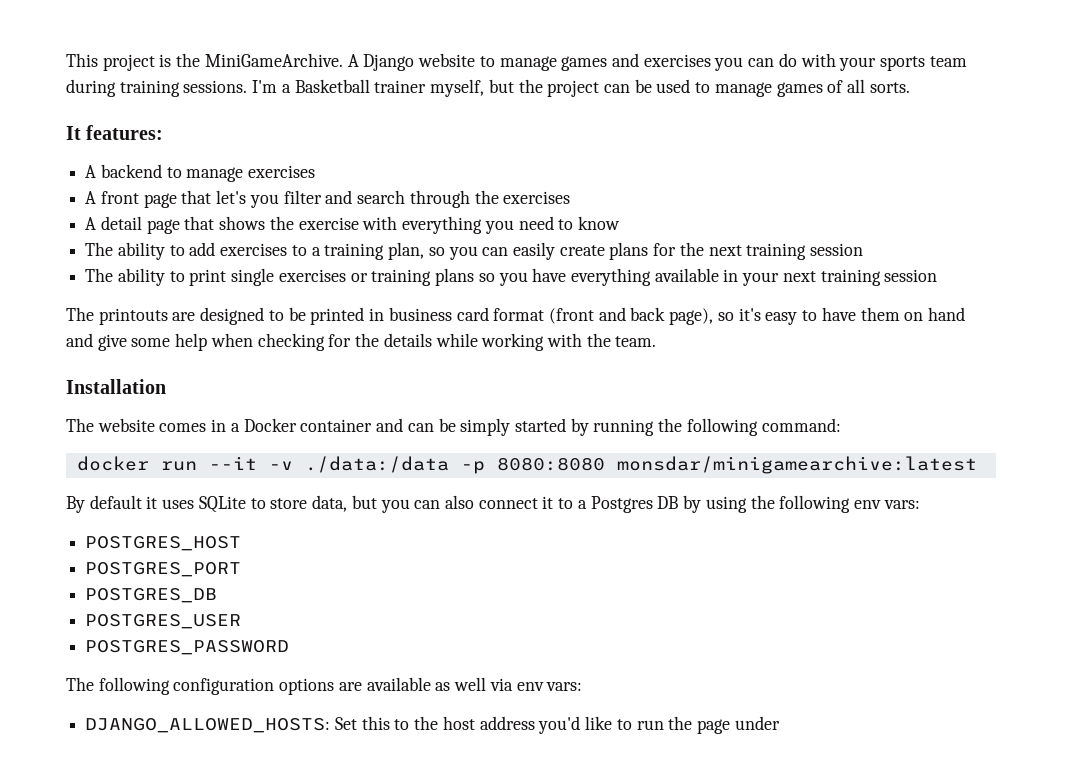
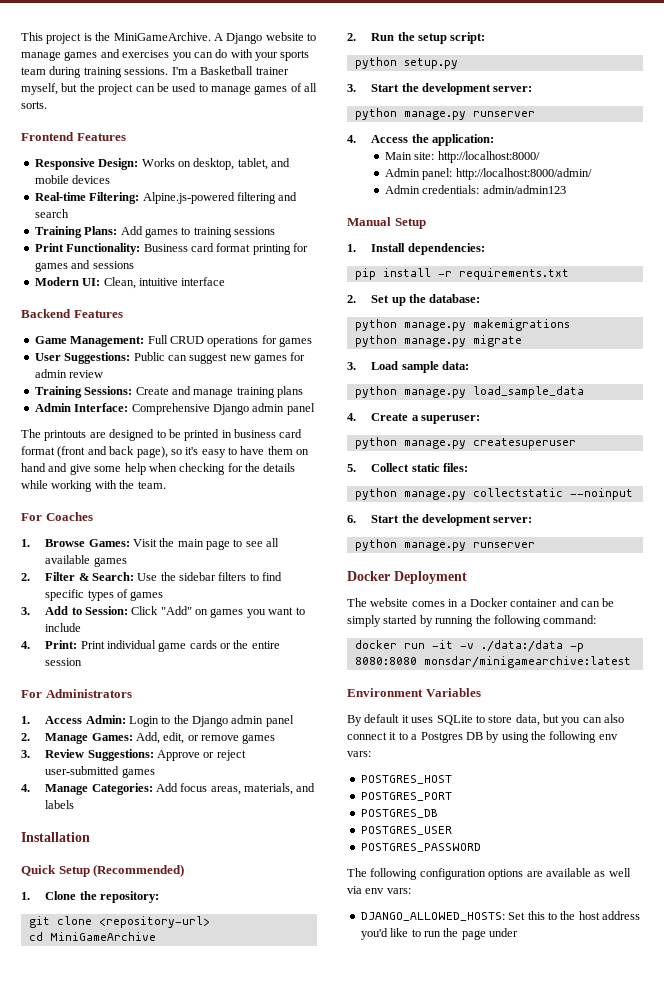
- It features:
- A backend to manage exercises
- A front page that let's you filter and search through the exercises
- A detail page that shows the exercise with everything you need to know
- The ability to add exercises to a training plan, so you can easily create plans for the next training session
- The ability to print single exercises or training plans so you have everything available in your next training session
+ Frontend Features
+ Responsive Design: Works on desktop, tablet, and mobile devices
+ Real-time Filtering: Alpine.js-powered filtering and search
+ Training Plans: Add games to training sessions
+ Print Functionality: Business card format printing for games and sessions
+ Modern UI: Clean, intuitive interface
+ Backend Features
+ Game Management: Full CRUD operations for games
+ User Suggestions: Public can suggest new games for admin review
+ Training Sessions: Create and manage training plans
+ Admin Interface: Comprehensive Django admin panel
+ For Coaches
+ 1. Browse Games: Visit the main page to see all available games
+ 2. Filter & Search: Use the sidebar filters to find specific types of games
+ 3. Add to Session: Click "Add" on games you want to include
+ 4. Print: Print individual game cards or the entire session
+ For Administrators
+ 1. Access Admin: Login to the Django admin panel
+ 2. Manage Games: Add, edit, or remove games
+ 3. Review Suggestions: Approve or reject user-submitted games
+ 4. Manage Categories: Add focus areas, materials, and labels
  Installation
+ Quick Setup (Recommended)
+ 1. Clone the repository:
+ git clone <repository-url>
+ cd MiniGameArchive
+ 2. Run the setup script:
+ python setup.py
+ 3. Start the development server:
+ python manage.py runserver
+ 4. Access the application:
+ Main site: http://localhost:8000/
+ Admin panel: http://localhost:8000/admin/
+ Admin credentials: admin/admin123
+ Manual Setup
+ 1. Install dependencies:
+ pip install -r requirements.txt
+ 2. Set up the database:
+ python manage.py makemigrations
+ python manage.py migrate
+ 3. Load sample data:
+ python manage.py load_sample_data
+ 4. Create a superuser:
+ python manage.py createsuperuser
+ 5. Collect static files:
+ python manage.py collectstatic --noinput
+ 6. Start the development server:
+ python manage.py runserver
+ Docker Deployment
- docker run --it -v ./data:/data -p 8080:8080 monsdar/minigamearchive:latest
+ docker run -it -v ./data:/data -p 8080:8080 monsdar/minigamearchive:latest
+ Environment Variables

